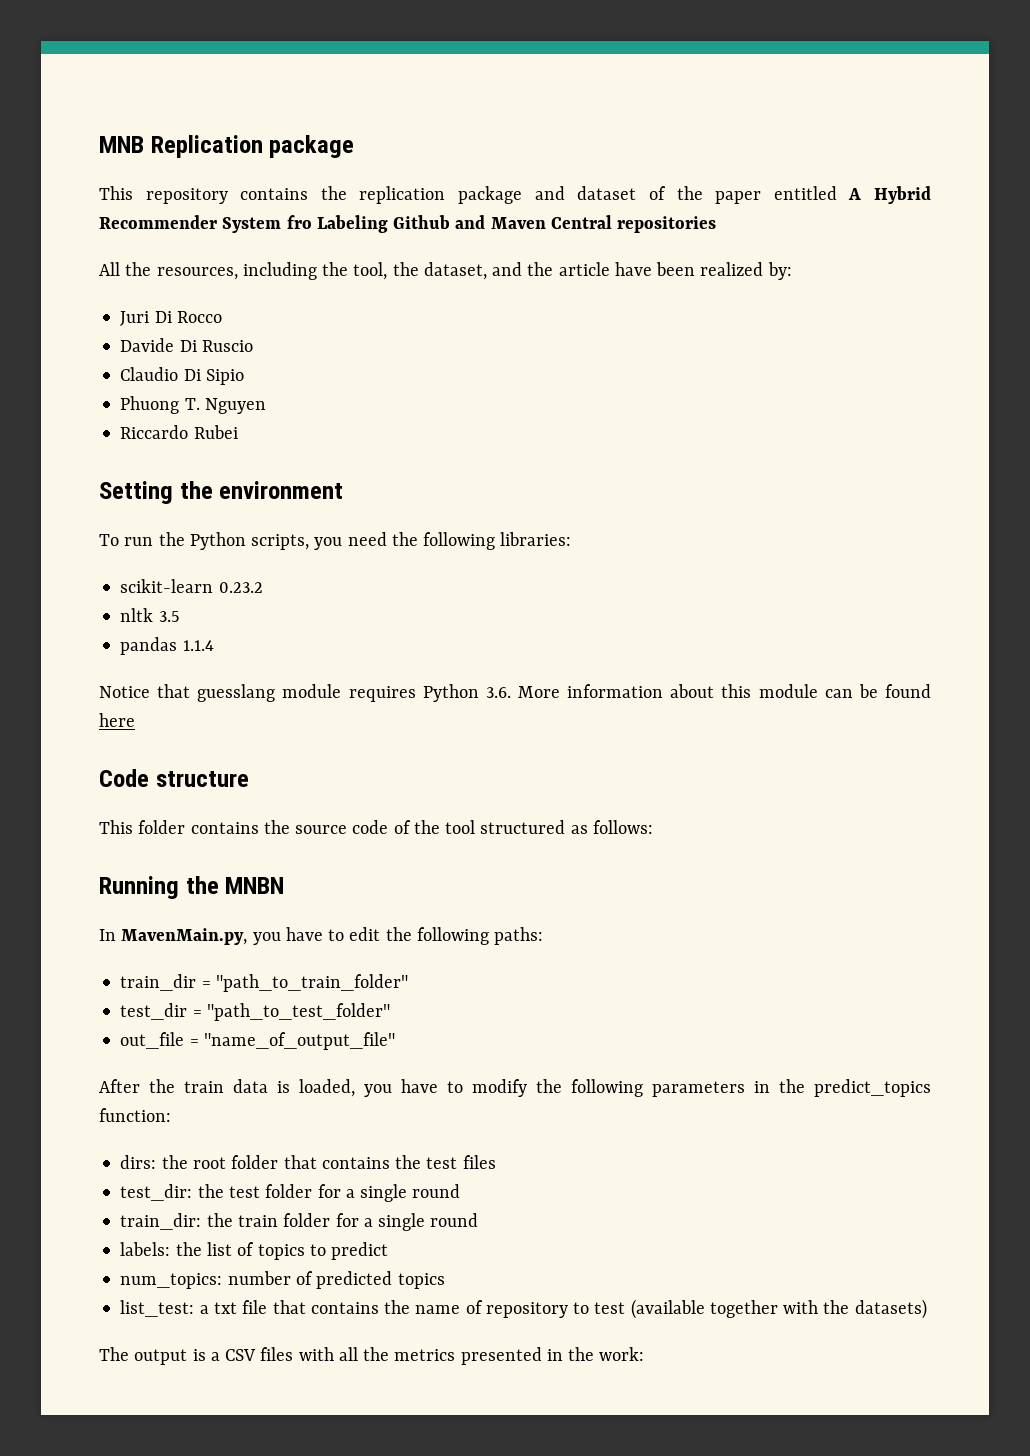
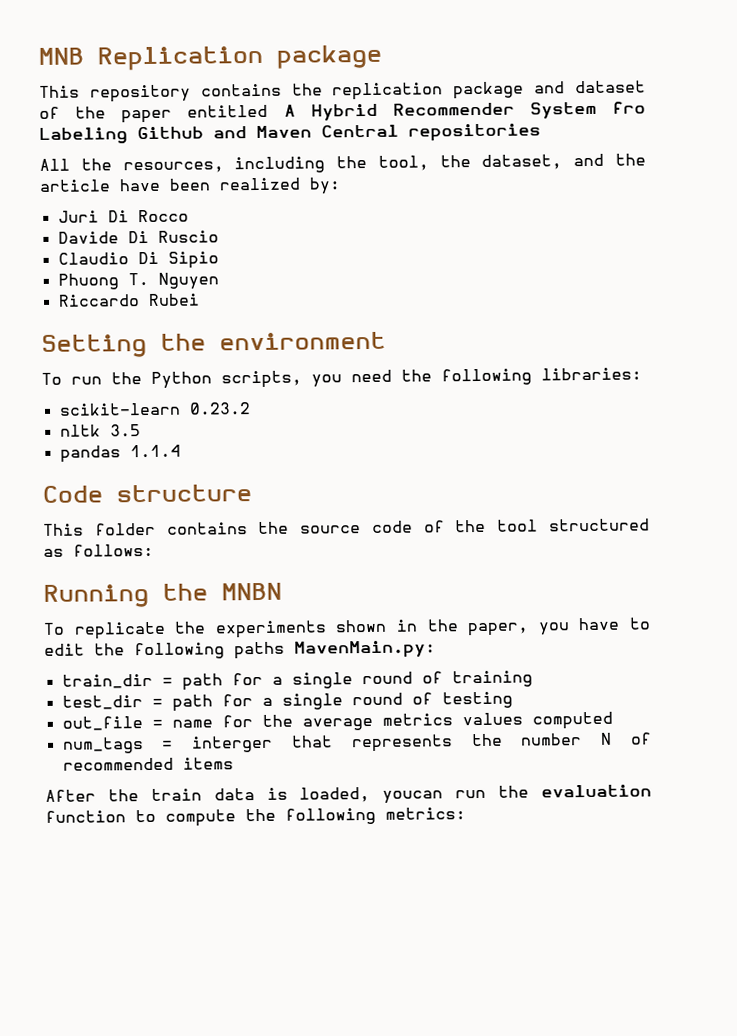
- Notice that guesslang module requires Python 3.6. More information about this module can be found here
- In MavenMain.py, you have to edit the following paths:
+ To replicate the experiments shown in the paper, you have to edit the following paths MavenMain.py:
- train_dir = "path_to_train_folder"
- test_dir = "path_to_test_folder"
- out_file = "name_of_output_file"
+ train_dir = path for a single round of training
+ test_dir = path for a single round of testing
+ out_file = name for the average metrics values computed
+ num_tags = interger that represents the number N of recommended items
- After the train data is loaded, you have to modify the following parameters in the predict_topics function:
- dirs: the root folder that contains the test files
- test_dir: the test folder for a single round
- train_dir: the train folder for a single round
- labels: the list of topics to predict
- num_topics: number of predicted topics
- list_test: a txt file that contains the name of repository to test (available together with the datasets)
- The output is a CSV files with all the metrics presented in the work:
+ After the train data is loaded, youcan run the evaluation function to compute the following metrics:

